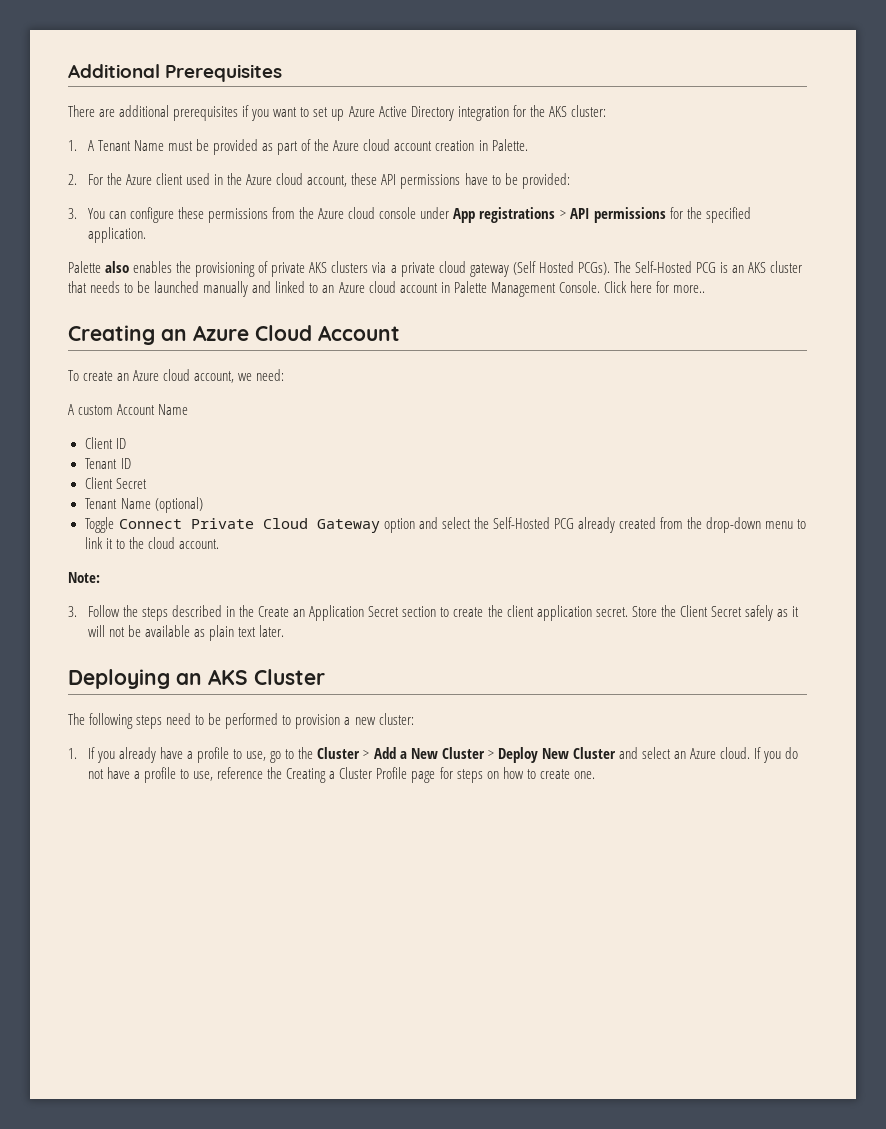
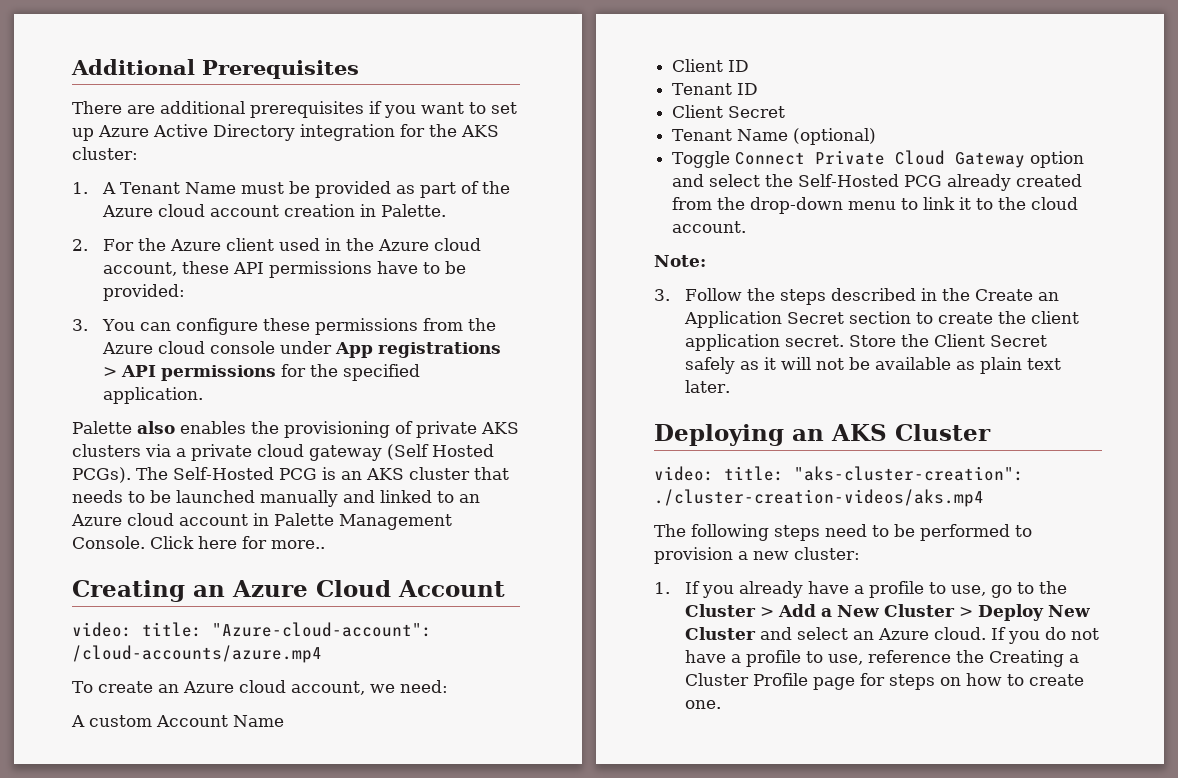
+ video: title: "Azure-cloud-account": /cloud-accounts/azure.mp4
+ video: title: "aks-cluster-creation": ./cluster-creation-videos/aks.mp4

